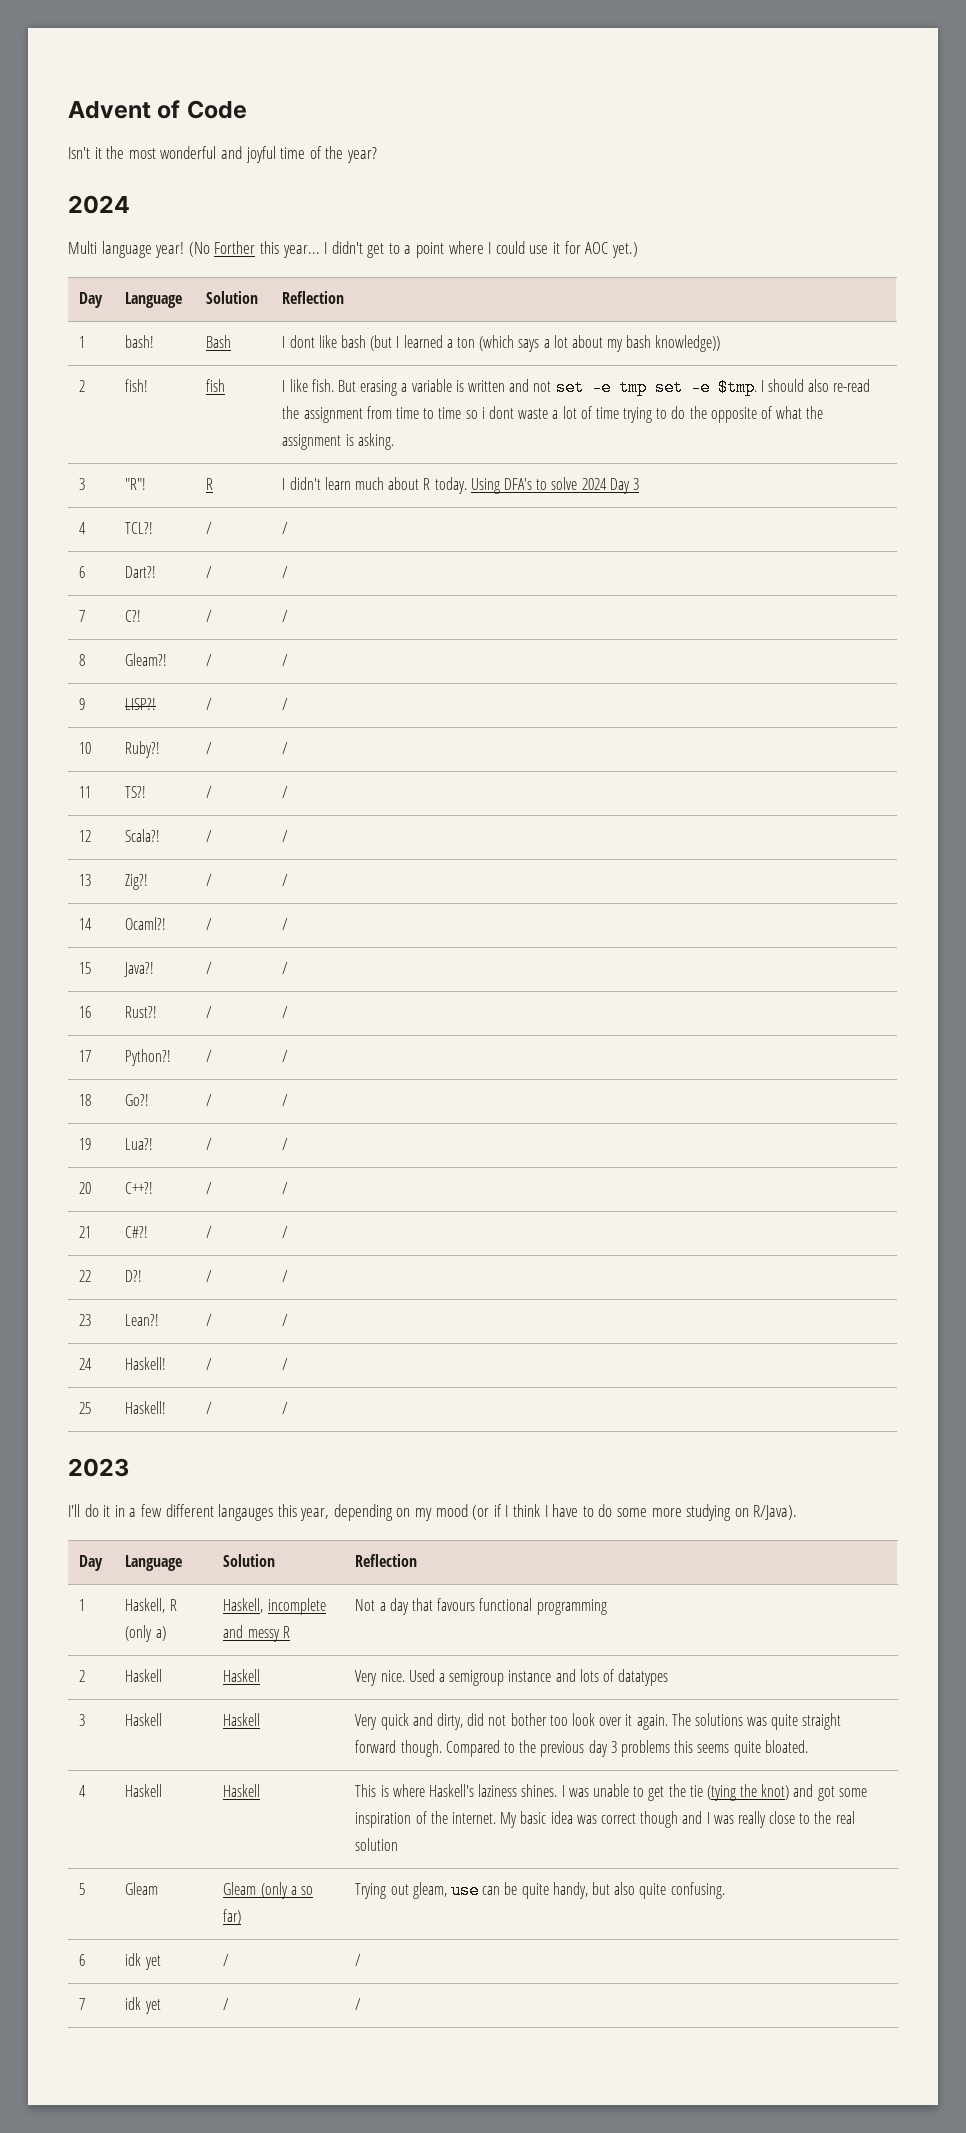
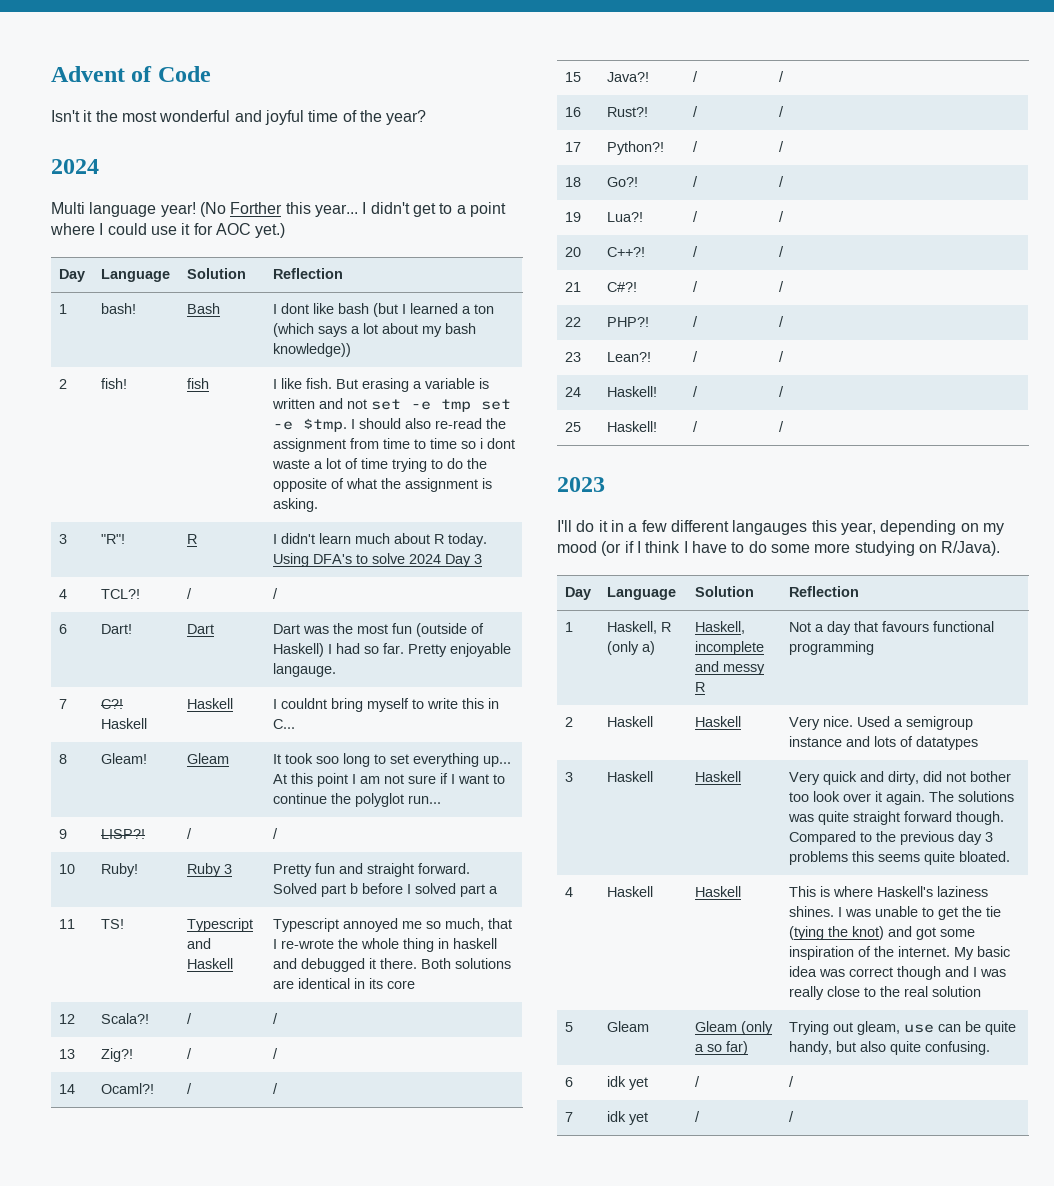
- 6 | Dart?! | / | /
- 7 | C?! | / | /
- 8 | Gleam?! | / | /
+ 6 | Dart! | Dart | Dart was the most fun (outside of Haskell) I had so far. Pretty enjoyable langauge.
+ 7 | C?! Haskell | Haskell | I couldnt bring myself to write this in C...
+ 8 | Gleam! | Gleam | It took soo long to set everything up... At this point I am not sure if I want to continue the polyglot run...
- 10 | Ruby?! | / | /
- 11 | TS?! | / | /
+ 10 | Ruby! | Ruby 3 | Pretty fun and straight forward. Solved part b before I solved part a
+ 11 | TS! | Typescript and Haskell | Typescript annoyed me so much, that I re-wrote the whole thing in haskell and debugged it there. Both solutions are identical in its core
- 22 | D?! | / | /
+ 22 | PHP?! | / | /

